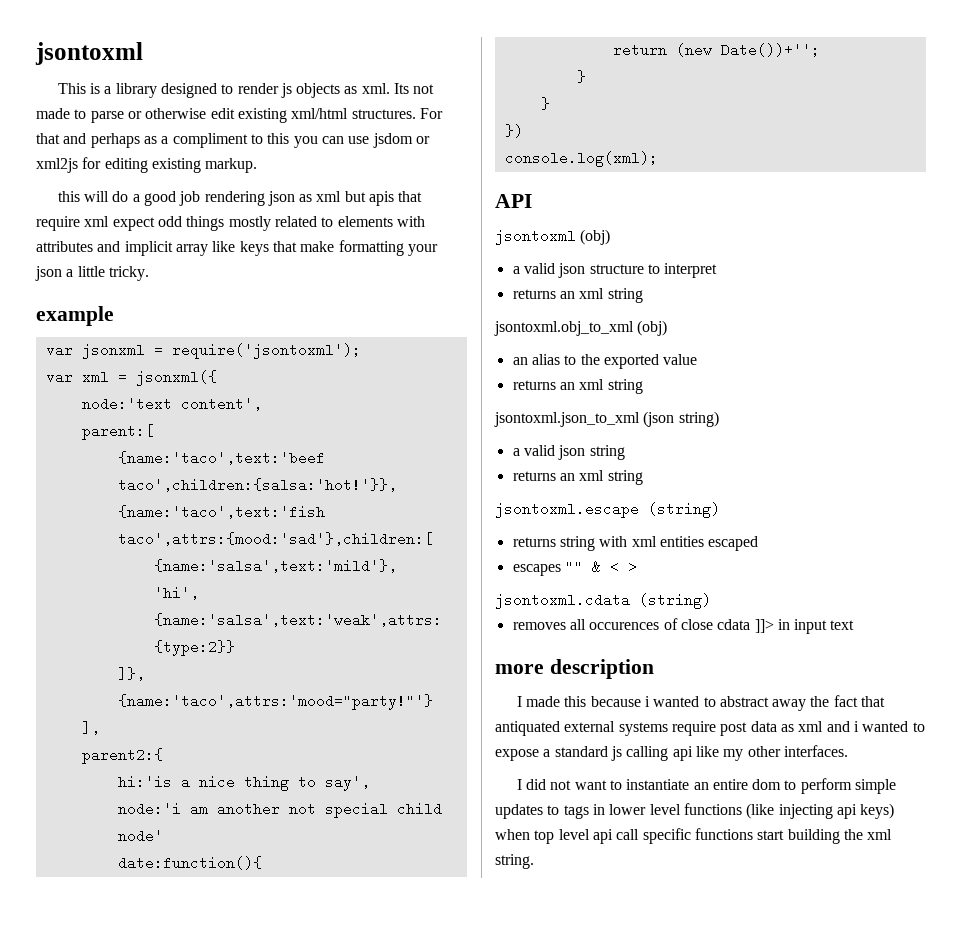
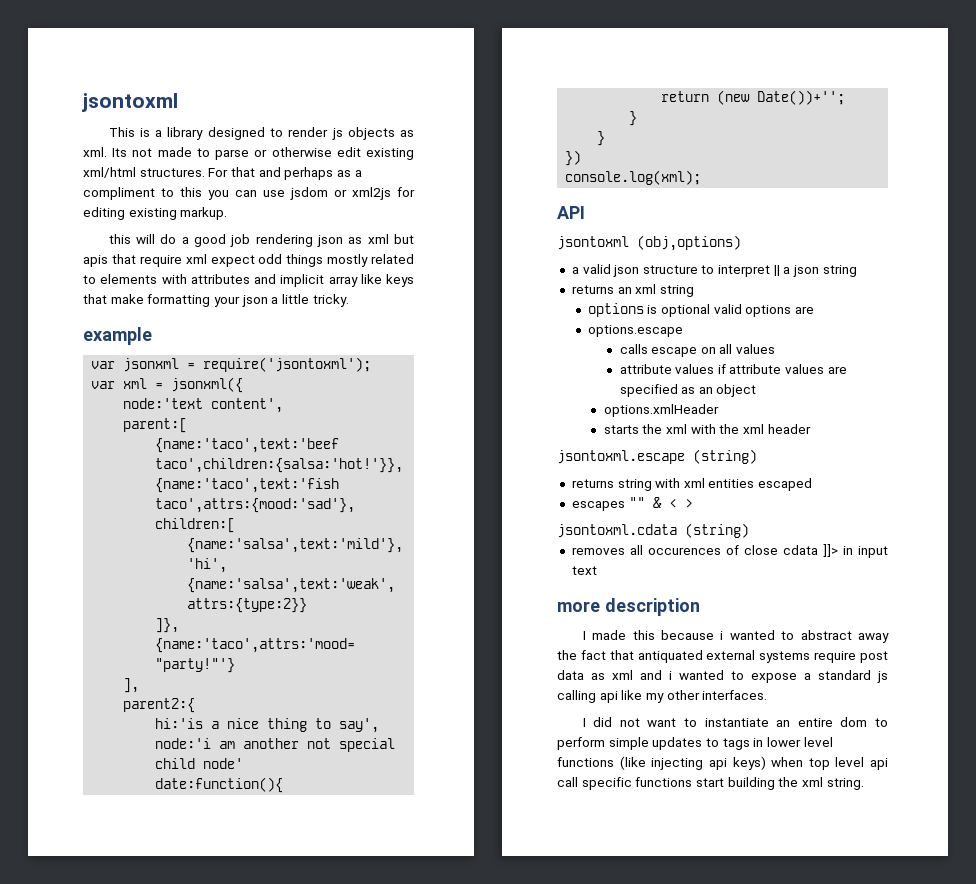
- jsontoxml (obj)
+ jsontoxml (obj,options)
- a valid json structure to interpret
- returns an xml string
- jsontoxml.obj_to_xml (obj)
- an alias to the exported value
- returns an xml string
- jsontoxml.json_to_xml (json string)
- a valid json string
+ a valid json structure to interpret || a json string
+ options is optional valid options are
+ options.escape
+ calls escape on all values
+ attribute values if attribute values are specified as an object
+ options.xmlHeader
+ starts the xml with the xml header

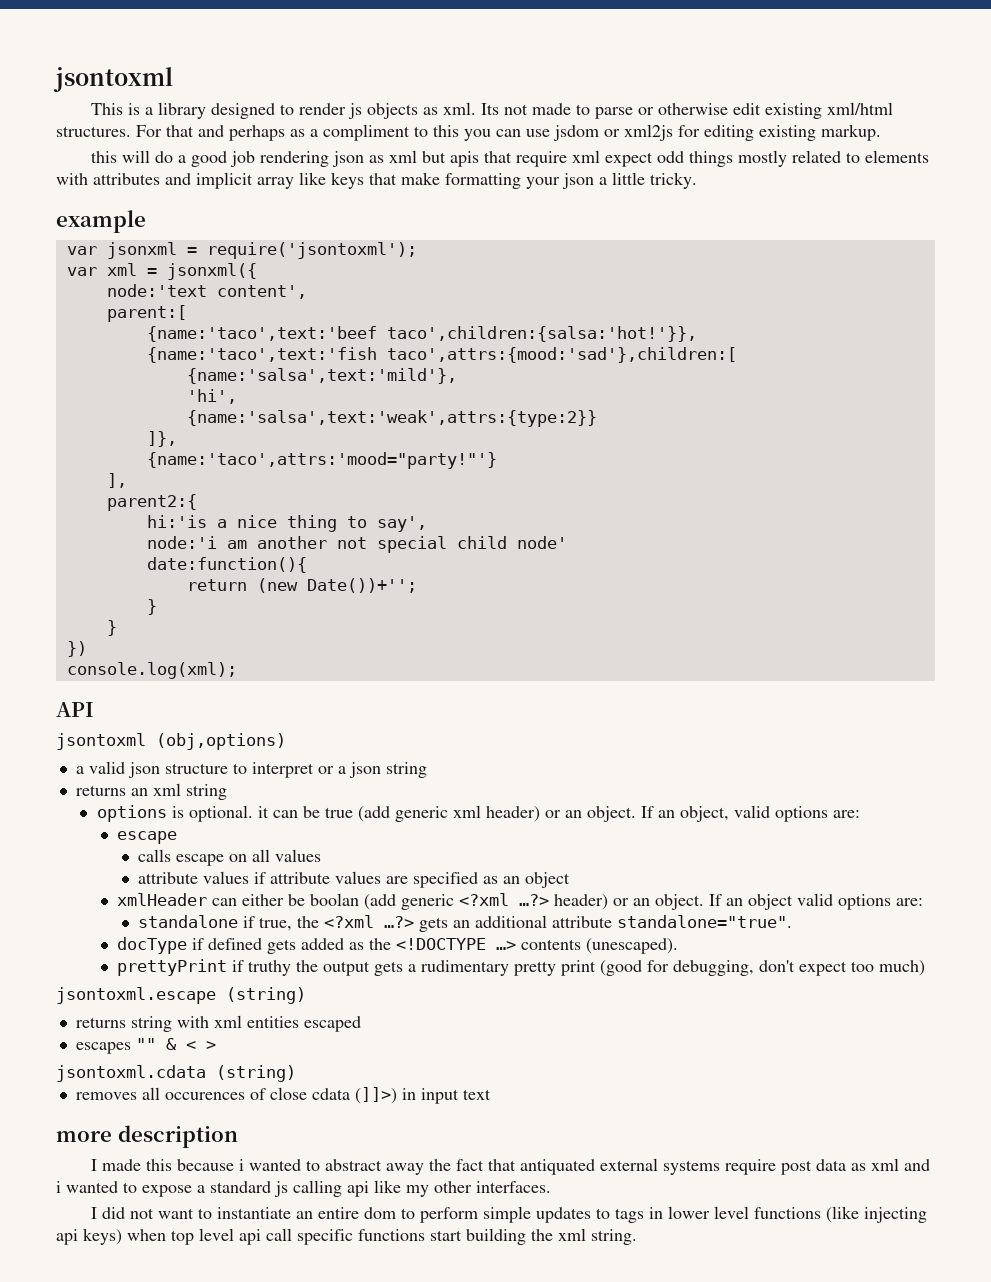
- a valid json structure to interpret || a json string
+ a valid json structure to interpret or a json string
- options is optional valid options are
- options.escape
+ options is optional. it can be true (add generic xml header) or an object. If an object, valid options are:
+ escape
- options.xmlHeader
- starts the xml with the xml header
+ xmlHeader can either be boolan (add generic <?xml …?> header) or an object. If an object valid options are:
+ standalone if true, the <?xml …?> gets an additional attribute standalone="true".
+ docType if defined gets added as the <!DOCTYPE …> contents (unescaped).
+ prettyPrint if truthy the output gets a rudimentary pretty print (good for debugging, don't expect too much)
- removes all occurences of close cdata ]]> in input text
+ removes all occurences of close cdata (]]>) in input text

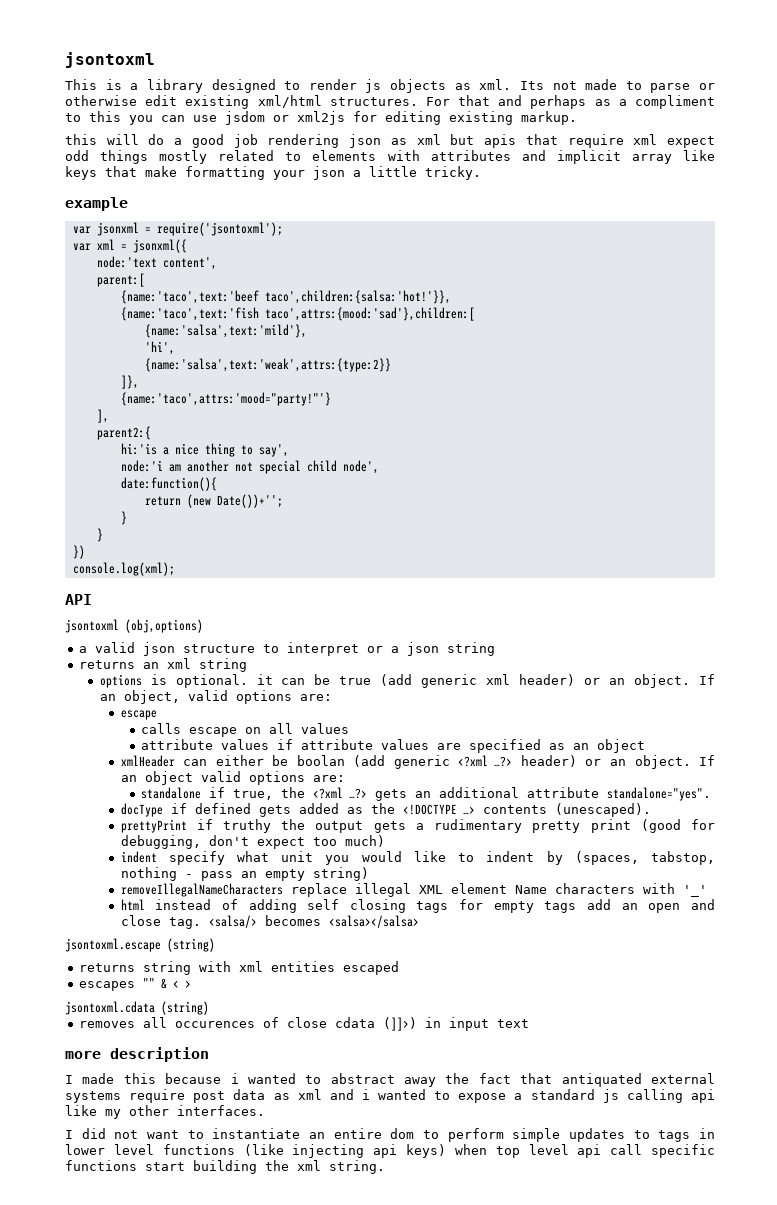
- node:'i am another not special child node'
+ node:'i am another not special child node',
- standalone if true, the <?xml …?> gets an additional attribute standalone="true".
+ standalone if true, the <?xml …?> gets an additional attribute standalone="yes".
+ indent specify what unit you would like to indent by (spaces, tabstop, nothing - pass an empty string)
+ removeIllegalNameCharacters replace illegal XML element Name characters with '_'
+ html instead of adding self closing tags for empty tags add an open and close tag. <salsa/> becomes <salsa></salsa>

